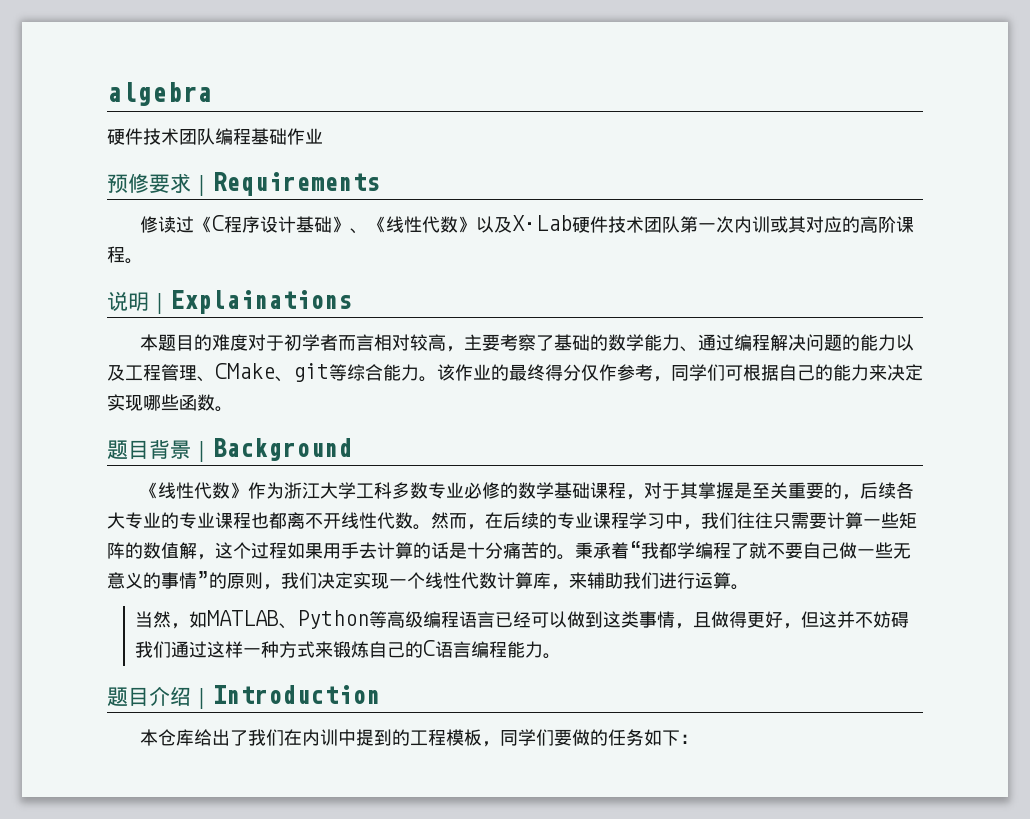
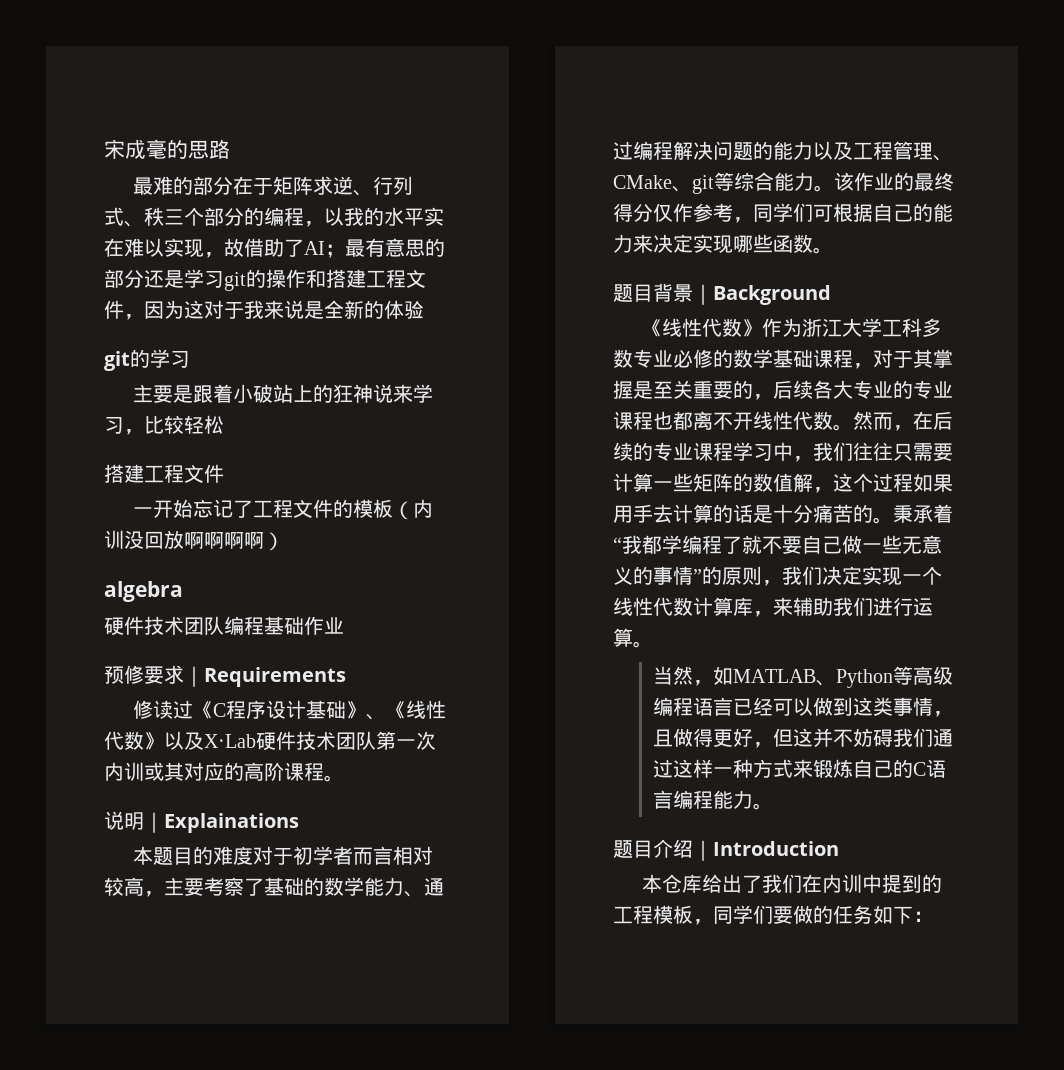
+ 宋成毫的思路
+ 最难的部分在于矩阵求逆、行列式、秩三个部分的编程，以我的水平实在难以实现，故借助了AI；最有意思的部分还是学习git的操作和搭建工程文件，因为这对于我来说是全新的体验
+ git的学习
+ 主要是跟着小破站上的狂神说来学习，比较轻松
+ 搭建工程文件
+ 一开始忘记了工程文件的模板（内训没回放啊啊啊啊）

